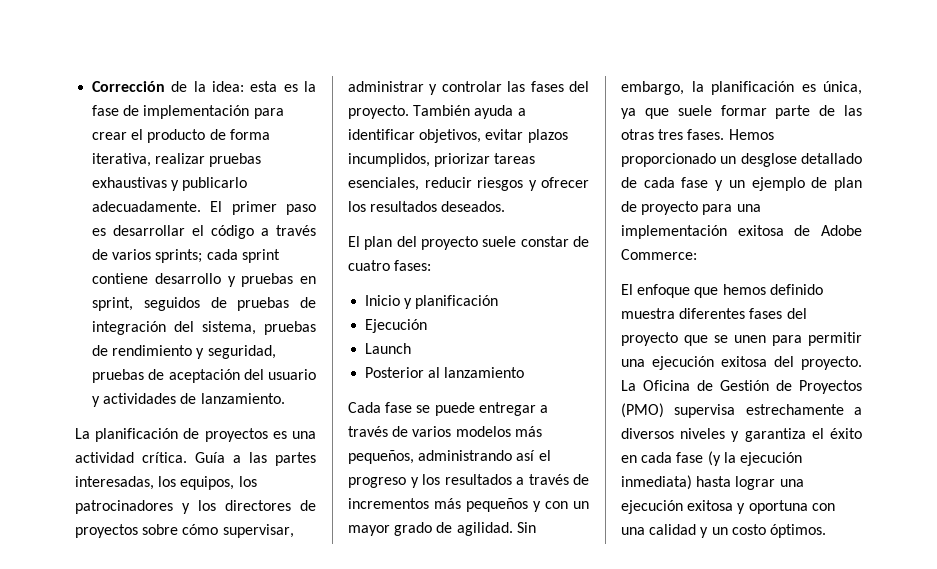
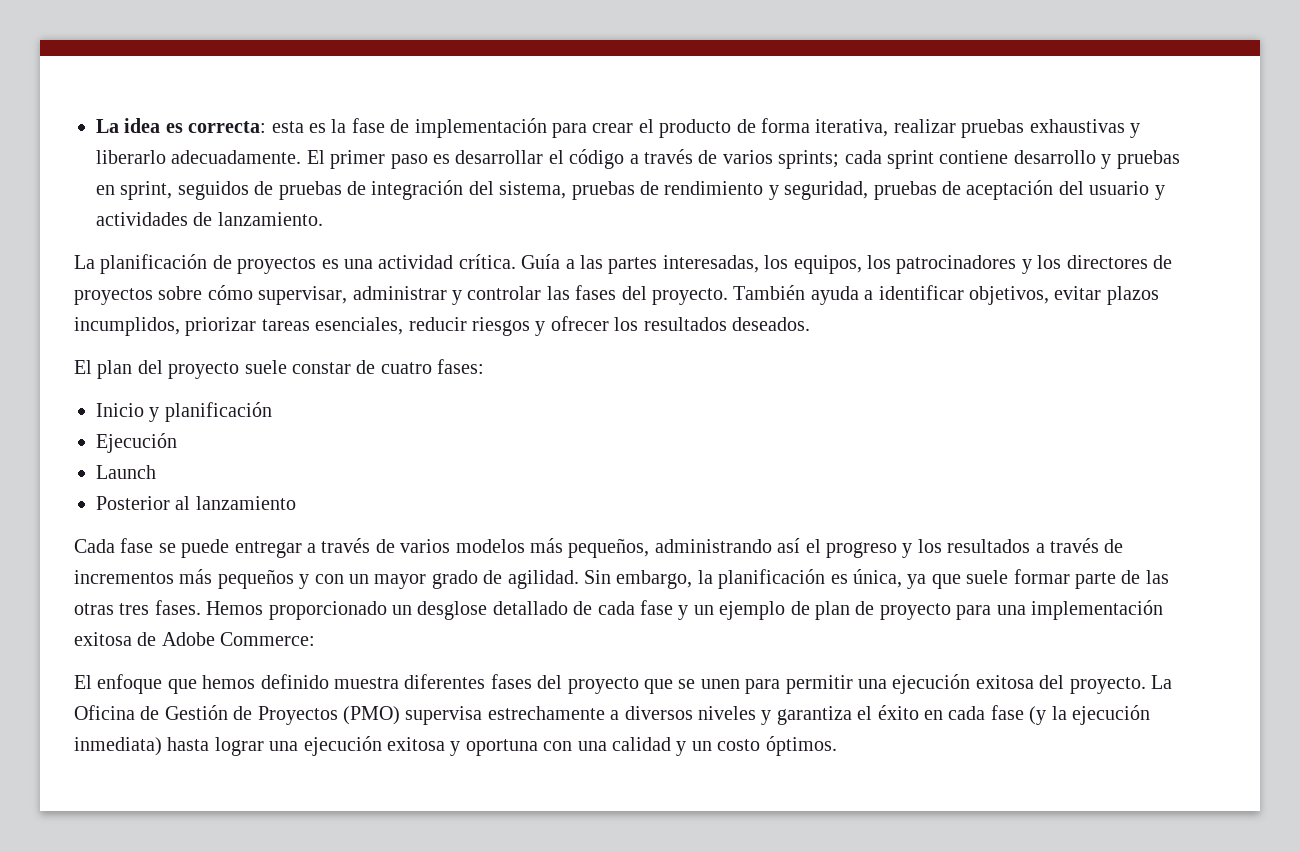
- Corrección de la idea: esta es la fase de implementación para crear el producto de forma iterativa, realizar pruebas exhaustivas y publicarlo adecuadamente.
+ La idea es correcta: esta es la fase de implementación para crear el producto de forma iterativa, realizar pruebas exhaustivas y liberarlo adecuadamente.

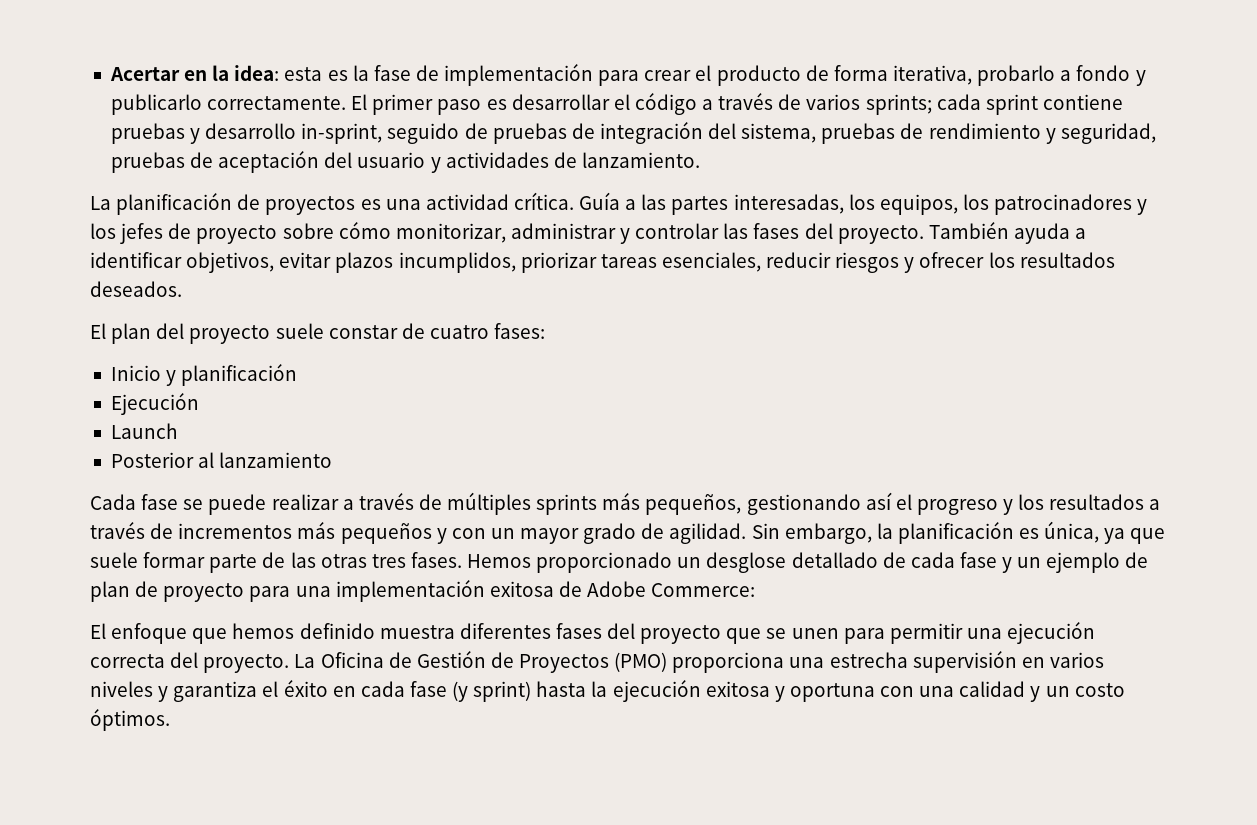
- La idea es correcta: esta es la fase de implementación para crear el producto de forma iterativa, realizar pruebas exhaustivas y liberarlo adecuadamente.
+ Acertar en la idea: esta es la fase de implementación para crear el producto de forma iterativa, probarlo a fondo y publicarlo correctamente.
- El primer paso es desarrollar el código a través de varios sprints; cada sprint contiene desarrollo y pruebas en sprint, seguidos de pruebas de integración del sistema, pruebas de rendimiento y seguridad, pruebas de aceptación del usuario y actividades de lanzamiento.
+ El primer paso es desarrollar el código a través de varios sprints; cada sprint contiene pruebas y desarrollo in-sprint, seguido de pruebas de integración del sistema, pruebas de rendimiento y seguridad, pruebas de aceptación del usuario y actividades de lanzamiento.
- Guía a las partes interesadas, los equipos, los patrocinadores y los directores de proyectos sobre cómo supervisar, administrar y controlar las fases del proyecto.
+ Guía a las partes interesadas, los equipos, los patrocinadores y los jefes de proyecto sobre cómo monitorizar, administrar y controlar las fases del proyecto.
- Cada fase se puede entregar a través de varios modelos más pequeños, administrando así el progreso y los resultados a través de incrementos más pequeños y con un mayor grado de agilidad.
+ Cada fase se puede realizar a través de múltiples sprints más pequeños, gestionando así el progreso y los resultados a través de incrementos más pequeños y con un mayor grado de agilidad.
- El enfoque que hemos definido muestra diferentes fases del proyecto que se unen para permitir una ejecución exitosa del proyecto.
+ El enfoque que hemos definido muestra diferentes fases del proyecto que se unen para permitir una ejecución correcta del proyecto.
- La Oficina de Gestión de Proyectos (PMO) supervisa estrechamente a diversos niveles y garantiza el éxito en cada fase (y la ejecución inmediata) hasta lograr una ejecución exitosa y oportuna con una calidad y un costo óptimos.
+ La Oficina de Gestión de Proyectos (PMO) proporciona una estrecha supervisión en varios niveles y garantiza el éxito en cada fase (y sprint) hasta la ejecución exitosa y oportuna con una calidad y un costo óptimos.

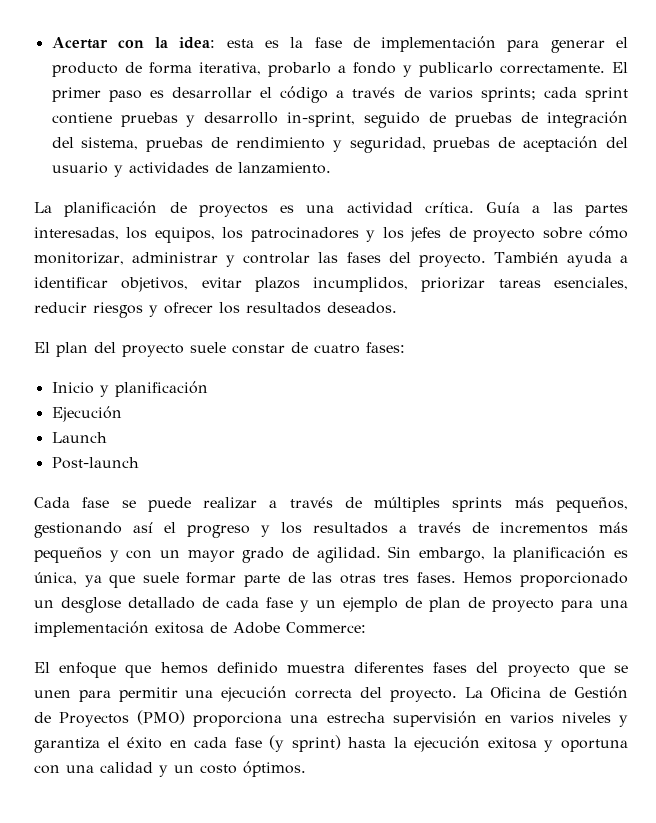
- Acertar en la idea: esta es la fase de implementación para crear el producto de forma iterativa, probarlo a fondo y publicarlo correctamente.
+ Acertar con la idea: esta es la fase de implementación para generar el producto de forma iterativa, probarlo a fondo y publicarlo correctamente.
- Posterior al lanzamiento
+ Post-launch

